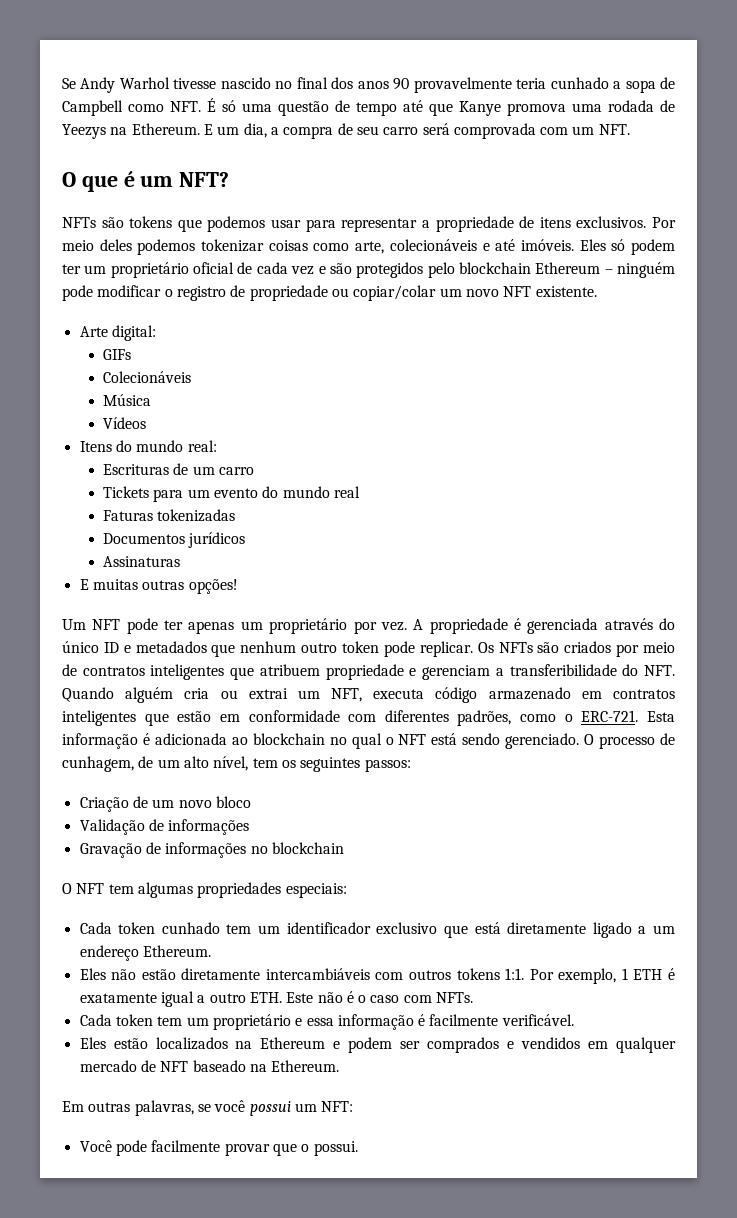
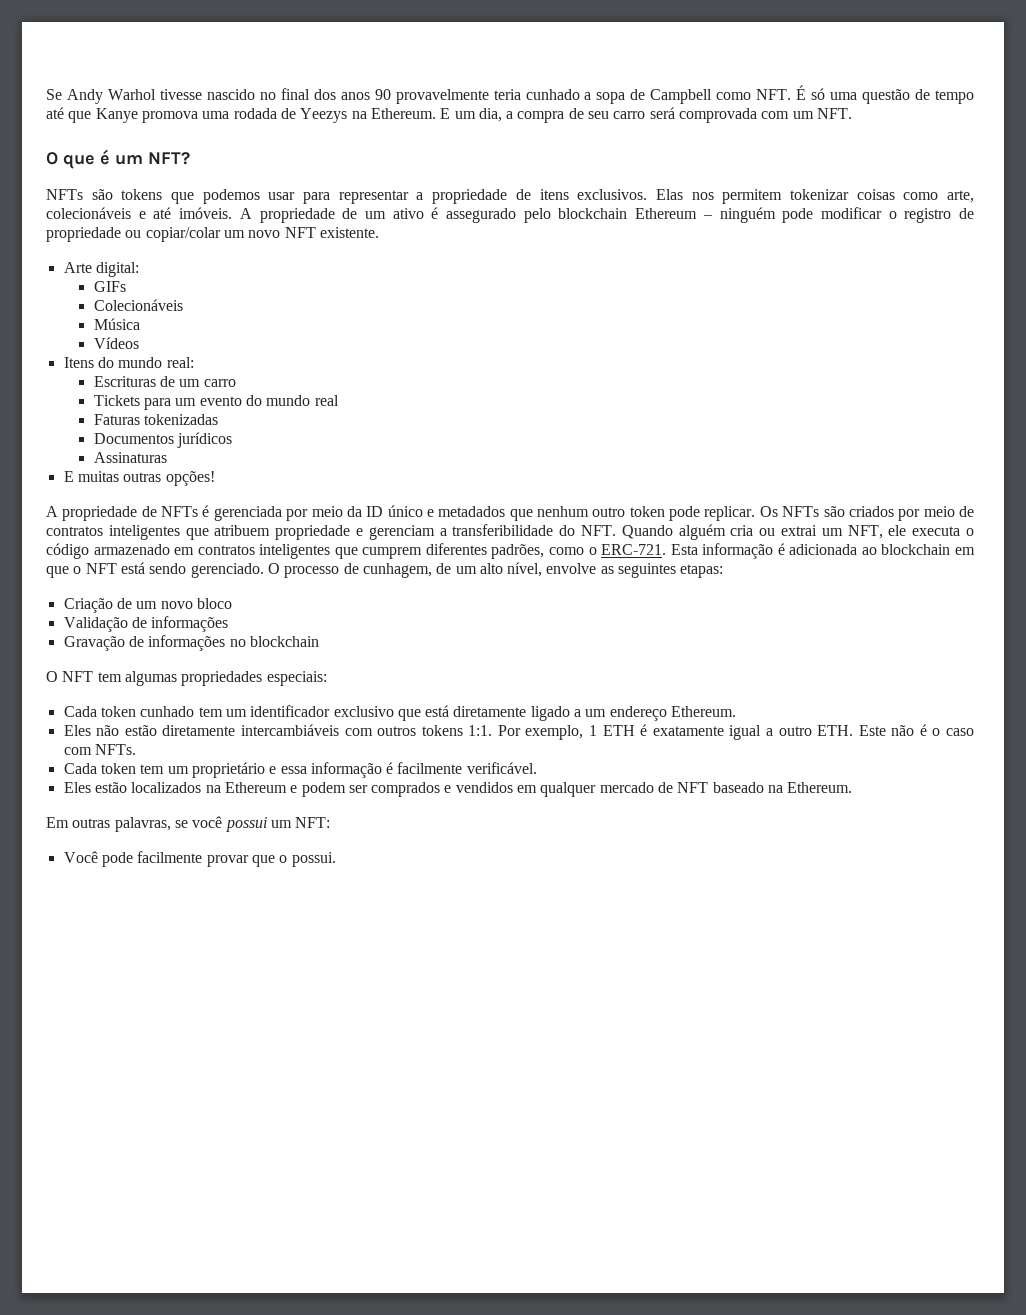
- Por meio deles podemos tokenizar coisas como arte, colecionáveis e até imóveis.
+ Elas nos permitem tokenizar coisas como arte, colecionáveis e até imóveis.
- Eles só podem ter um proprietário oficial de cada vez e são protegidos pelo blockchain Ethereum – ninguém pode modificar o registro de propriedade ou copiar/colar um novo NFT existente.
+ A propriedade de um ativo é assegurado pelo blockchain Ethereum – ninguém pode modificar o registro de propriedade ou copiar/colar um novo NFT existente.
- Um NFT pode ter apenas um proprietário por vez. A propriedade é gerenciada através do único ID e metadados que nenhum outro token pode replicar.
+ A propriedade de NFTs é gerenciada por meio da ID único e metadados que nenhum outro token pode replicar.
- Os NFTs são criados por meio de contratos inteligentes que atribuem propriedade e gerenciam a transferibilidade do NFT. Quando alguém cria ou extrai um NFT, executa código armazenado em contratos inteligentes que estão em conformidade com diferentes padrões, como o ERC-721.
+ Os NFTs são criados por meio de contratos inteligentes que atribuem propriedade e gerenciam a transferibilidade do NFT. Quando alguém cria ou extrai um NFT, ele executa o código armazenado em contratos inteligentes que cumprem diferentes padrões, como o ERC-721.
- Esta informação é adicionada ao blockchain no qual o NFT está sendo gerenciado.
+ Esta informação é adicionada ao blockchain em que o NFT está sendo gerenciado.
- O processo de cunhagem, de um alto nível, tem os seguintes passos:
+ O processo de cunhagem, de um alto nível, envolve as seguintes etapas:

